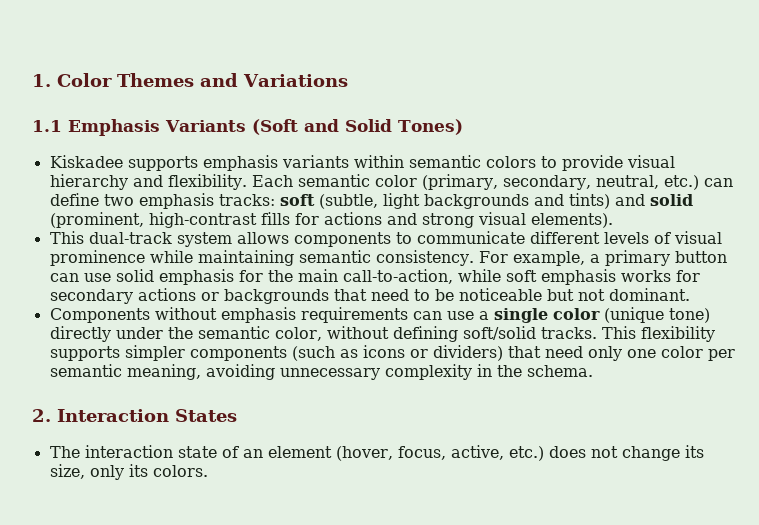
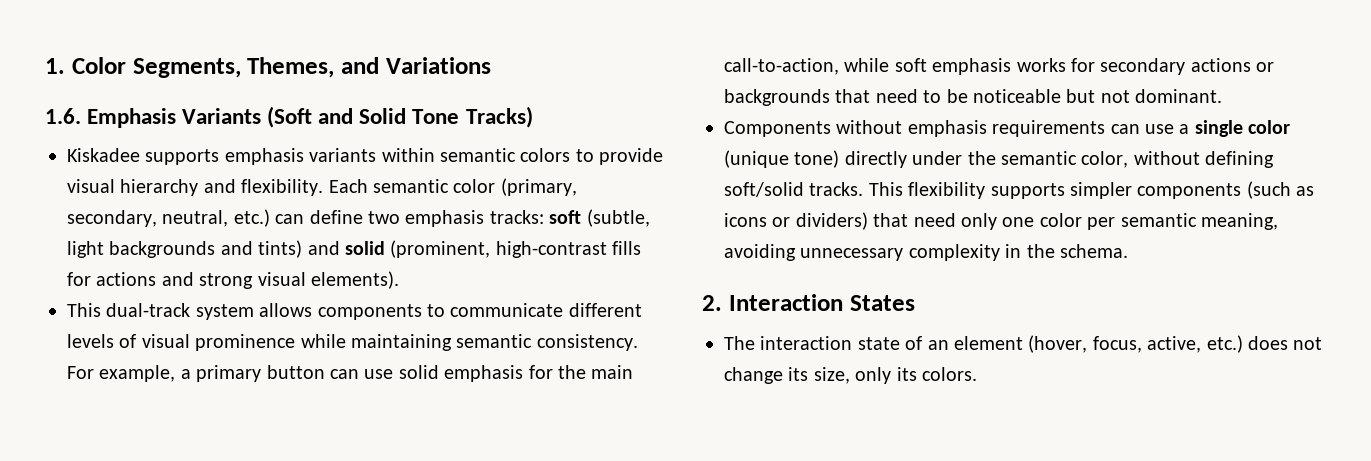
- 1. Color Themes and Variations
+ 1. Color Segments, Themes, and Variations
- 1.1 Emphasis Variants (Soft and Solid Tones)
+ 1.6. Emphasis Variants (Soft and Solid Tone Tracks)

